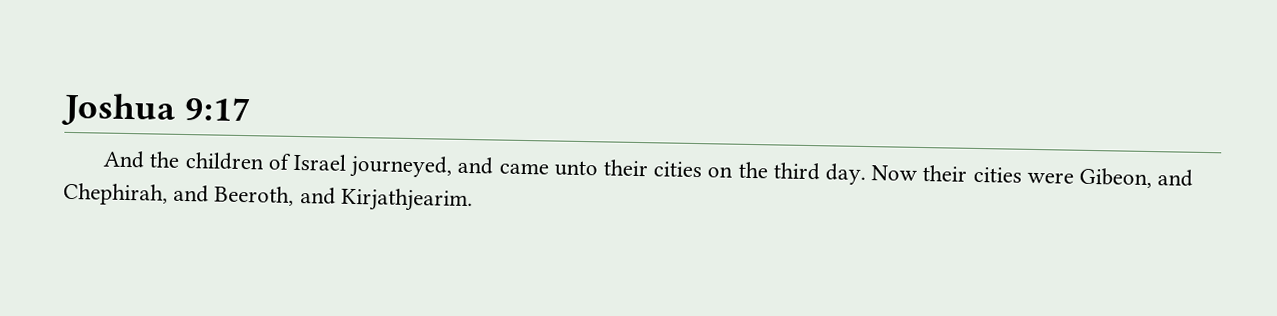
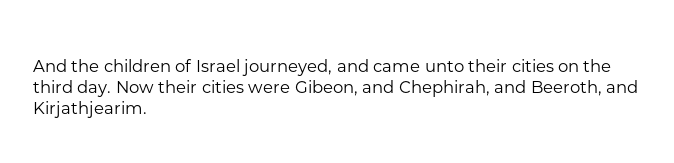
- Joshua 9:17

